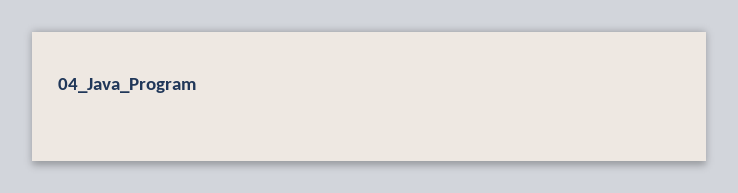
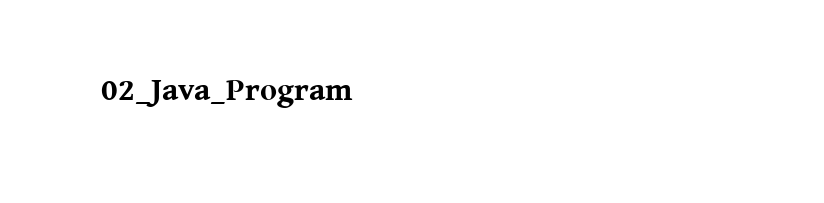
- 04_Java_Program
+ 02_Java_Program

